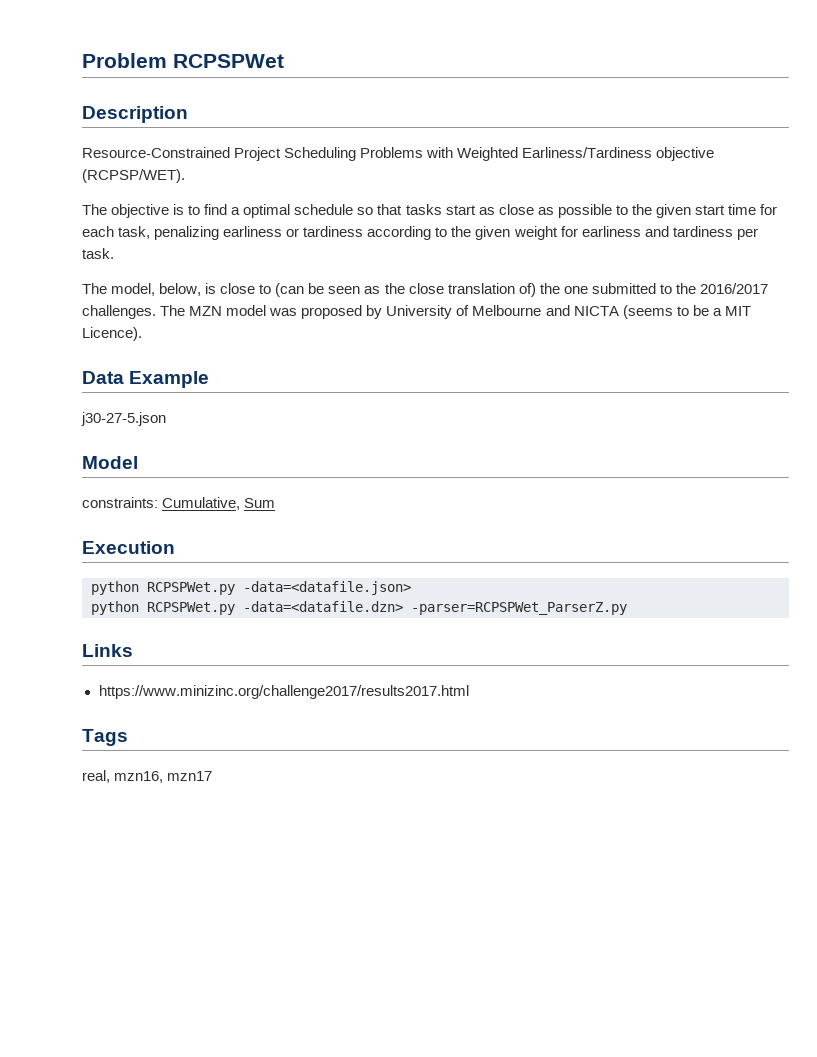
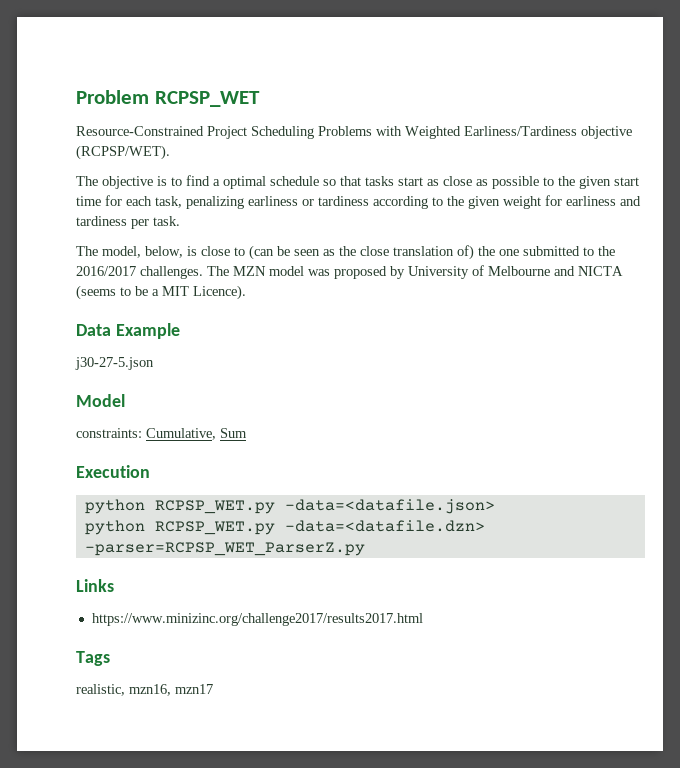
- Problem RCPSPWet
- Description
+ Problem RCPSP_WET
- python RCPSPWet.py -data=<datafile.json>
+ python RCPSP_WET.py -data=<datafile.json>
- python RCPSPWet.py -data=<datafile.dzn> -parser=RCPSPWet_ParserZ.py
+ python RCPSP_WET.py -data=<datafile.dzn> -parser=RCPSP_WET_ParserZ.py
- real, mzn16, mzn17
+ realistic, mzn16, mzn17

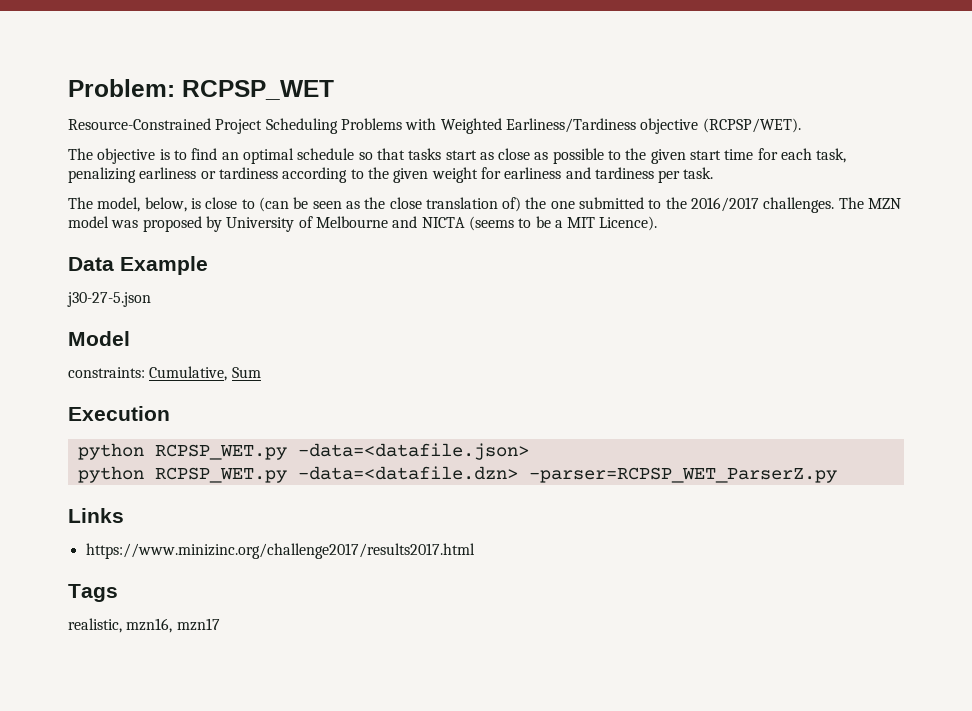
- Problem RCPSP_WET
+ Problem: RCPSP_WET
- The objective is to find a optimal schedule so that tasks start as close as possible to the given start time for each task, penalizing earliness or tardiness according to the given weight for earliness and tardiness per task.
+ The objective is to find an optimal schedule so that tasks start as close as possible to the given start time for each task, penalizing earliness or tardiness according to the given weight for earliness and tardiness per task.

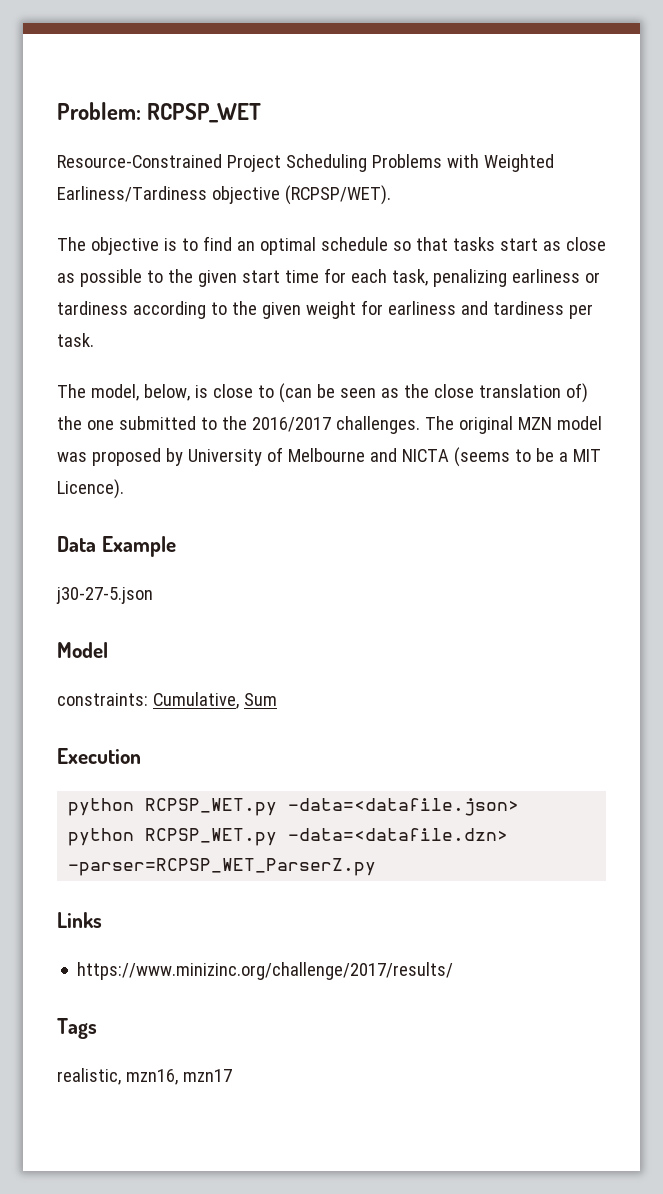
- The MZN model was proposed by University of Melbourne and NICTA (seems to be a MIT Licence).
+ The original MZN model was proposed by University of Melbourne and NICTA (seems to be a MIT Licence).
- https://www.minizinc.org/challenge2017/results2017.html
+ https://www.minizinc.org/challenge/2017/results/

